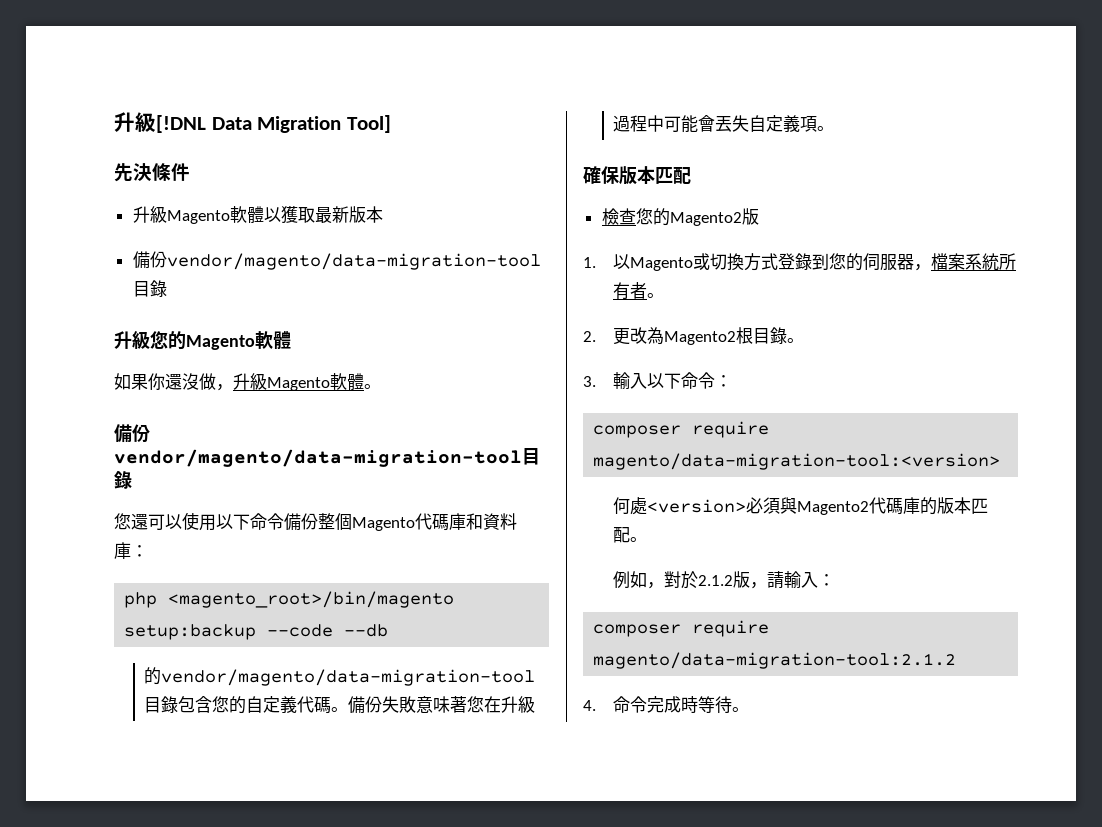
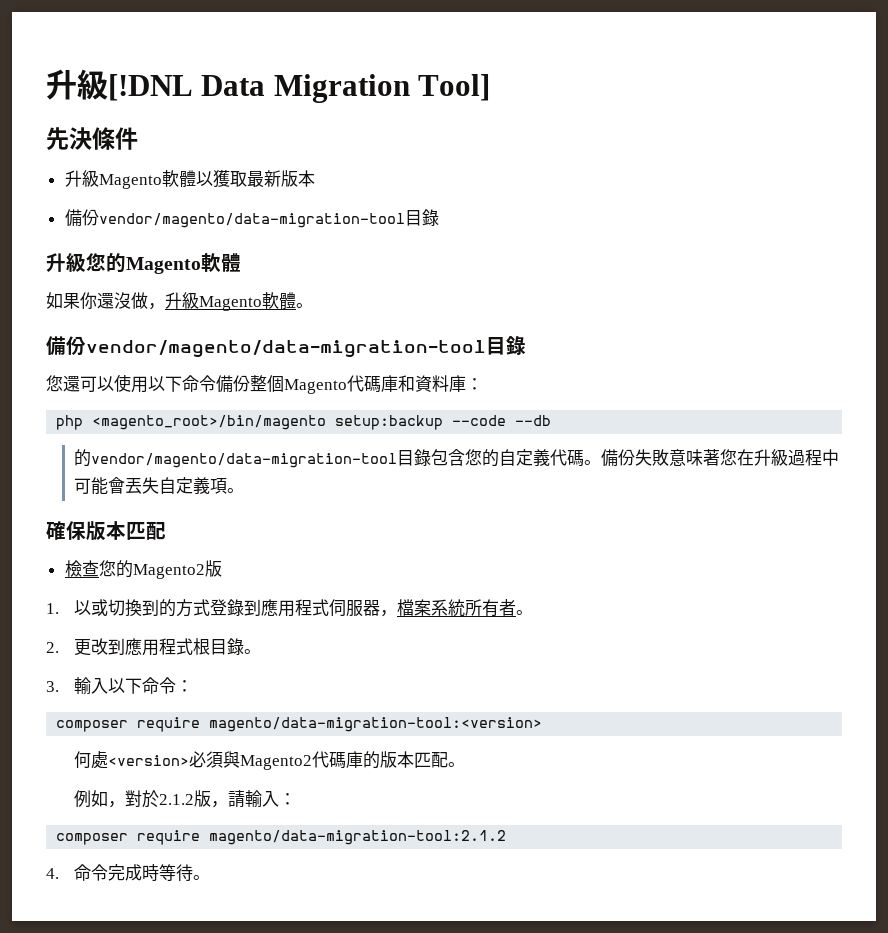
- 1.以Magento或切換方式登錄到您的伺服器，檔案系統所有者。
+ 1.以或切換到的方式登錄到應用程式伺服器，檔案系統所有者。
- 2.更改為Magento2根目錄。
+ 2.更改到應用程式根目錄。

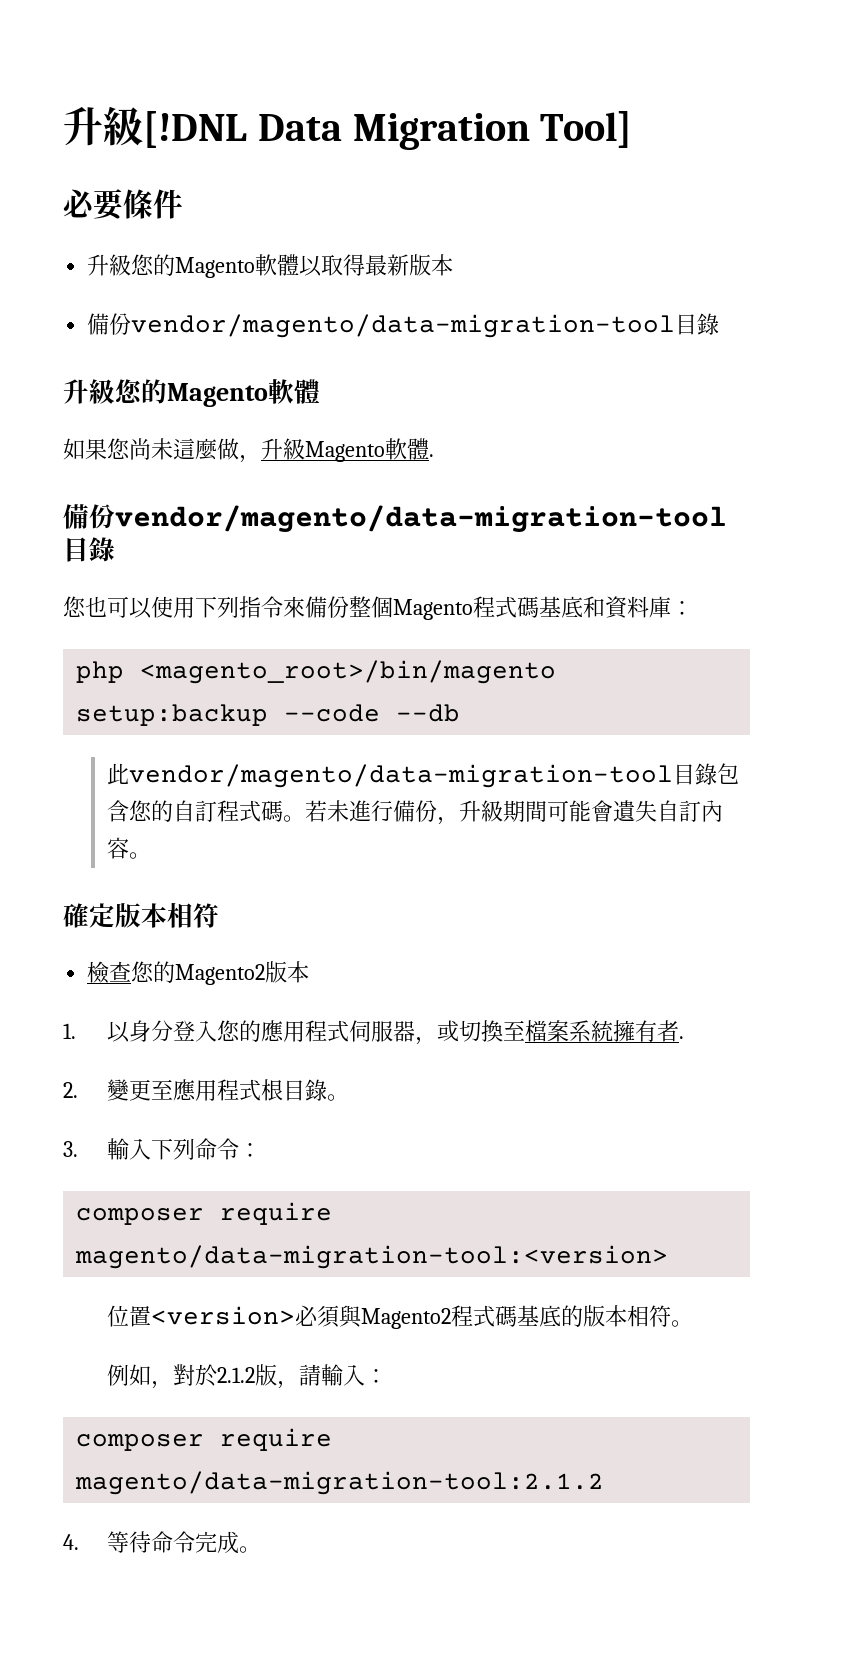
- 先決條件
+ 必要條件
- 升級Magento軟體以獲取最新版本
+ 升級您的Magento軟體以取得最新版本
- 如果你還沒做，升級Magento軟體。
+ 如果您尚未這麼做，升級Magento軟體.
- 您還可以使用以下命令備份整個Magento代碼庫和資料庫：
+ 您也可以使用下列指令來備份整個Magento程式碼基底和資料庫：
- 的vendor/magento/data-migration-tool目錄包含您的自定義代碼。備份失敗意味著您在升級過程中可能會丟失自定義項。
+ 此vendor/magento/data-migration-tool目錄包含您的自訂程式碼。若未進行備份，升級期間可能會遺失自訂內容。
- 確保版本匹配
+ 確定版本相符
- 檢查您的Magento2版
+ 檢查您的Magento2版本
- 1.以或切換到的方式登錄到應用程式伺服器，檔案系統所有者。
+ 1.以身分登入您的應用程式伺服器，或切換至檔案系統擁有者.
- 2.更改到應用程式根目錄。
+ 2.變更至應用程式根目錄。
- 3.輸入以下命令：
+ 3.輸入下列命令：
- 何處<version>必須與Magento2代碼庫的版本匹配。
+ 位置<version>必須與Magento2程式碼基底的版本相符。
- 4.命令完成時等待。
+ 4.等待命令完成。

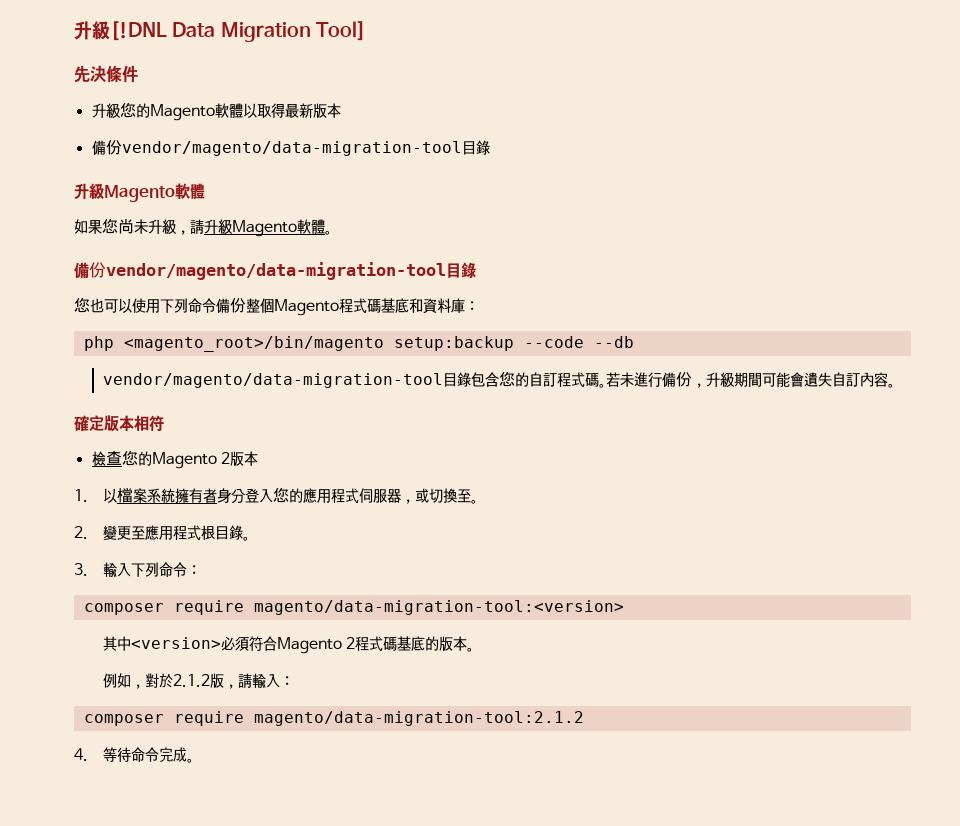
- 必要條件
+ 先決條件
  升級您的Magento軟體以取得最新版本
  備份vendor/magento/data-migration-tool目錄
- 升級您的Magento軟體
+ 升級Magento軟體
- 如果您尚未這麼做，升級Magento軟體.
+ 如果您尚未升級，請升級Magento軟體。
- 您也可以使用下列指令來備份整個Magento程式碼基底和資料庫：
+ 您也可以使用下列命令備份整個Magento程式碼基底和資料庫：
- 此vendor/magento/data-migration-tool目錄包含您的自訂程式碼。
+ vendor/magento/data-migration-tool目錄包含您的自訂程式碼。
- 檢查您的Magento2版本
+ 檢查您的Magento 2版本
- 1.以身分登入您的應用程式伺服器，或切換至檔案系統擁有者.
+ 1.以檔案系統擁有者身分登入您的應用程式伺服器，或切換至。
- 位置<version>必須與Magento2程式碼基底的版本相符。
+ 其中<version>必須符合Magento 2程式碼基底的版本。

